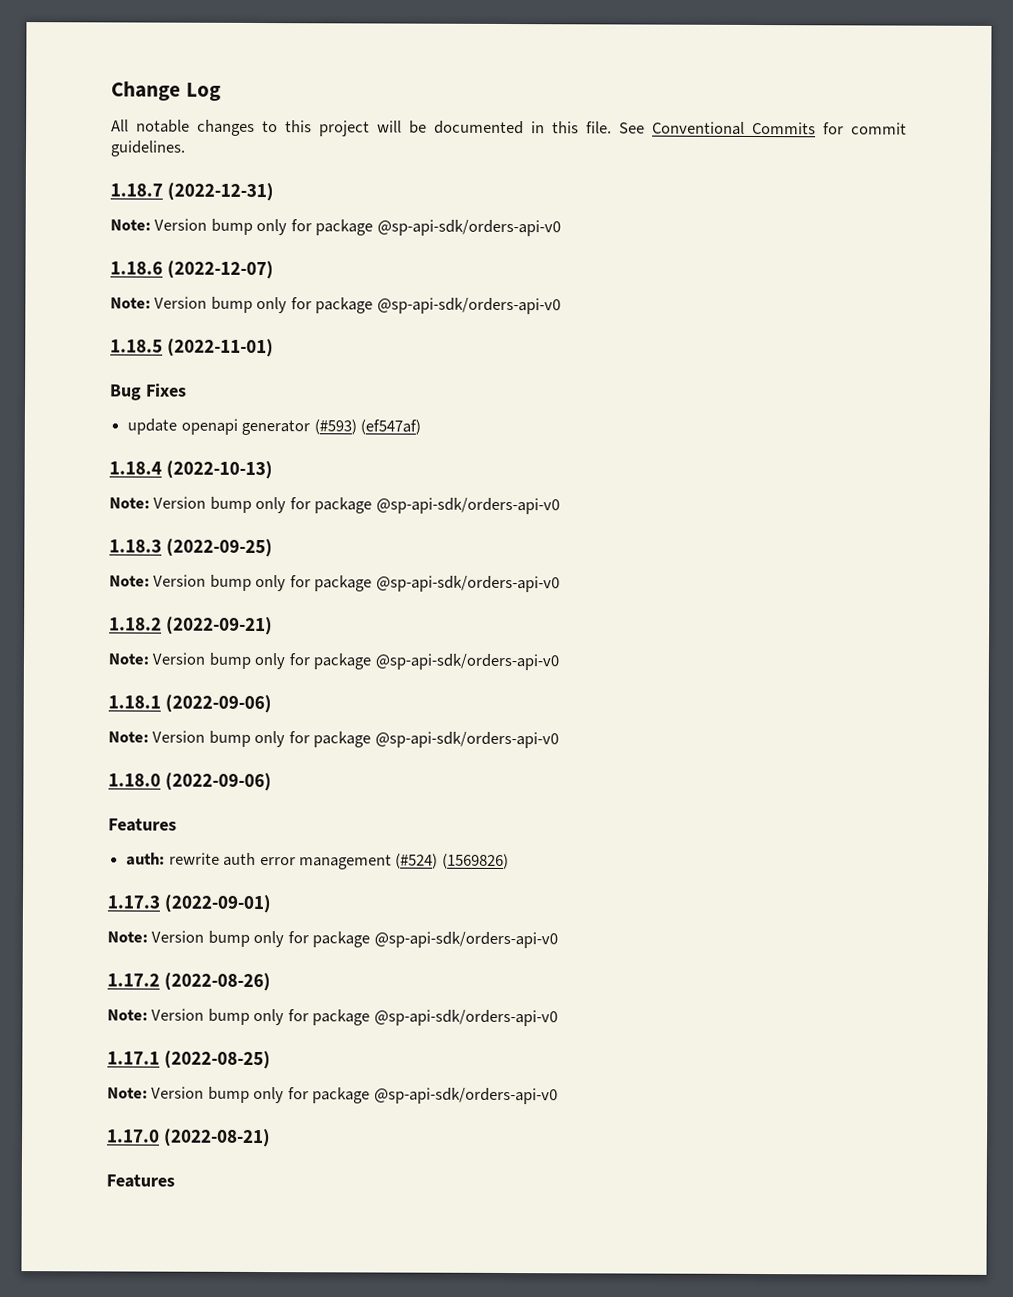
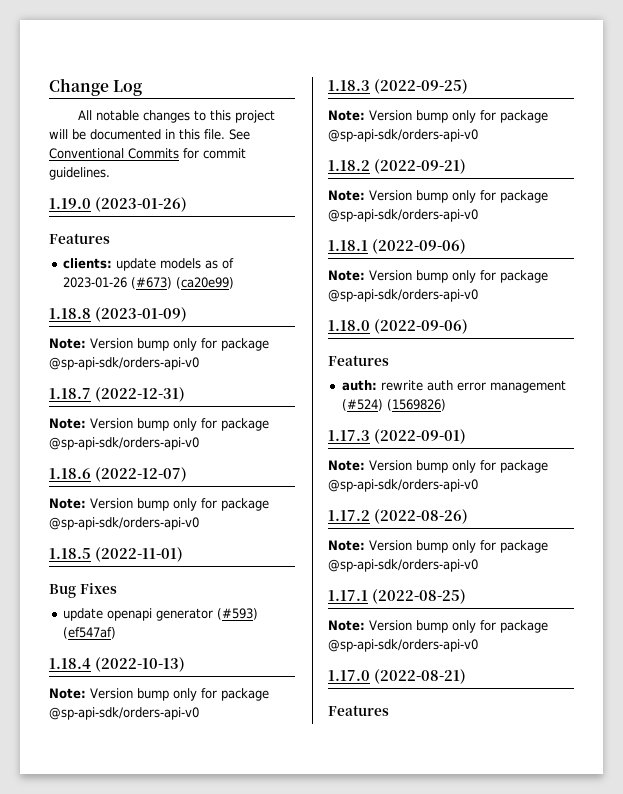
+ 1.19.0 (2023-01-26)
+ Features
+ clients: update models as of 2023-01-26 (#673) (ca20e99)
+ 1.18.8 (2023-01-09)
+ Note: Version bump only for package @sp-api-sdk/orders-api-v0

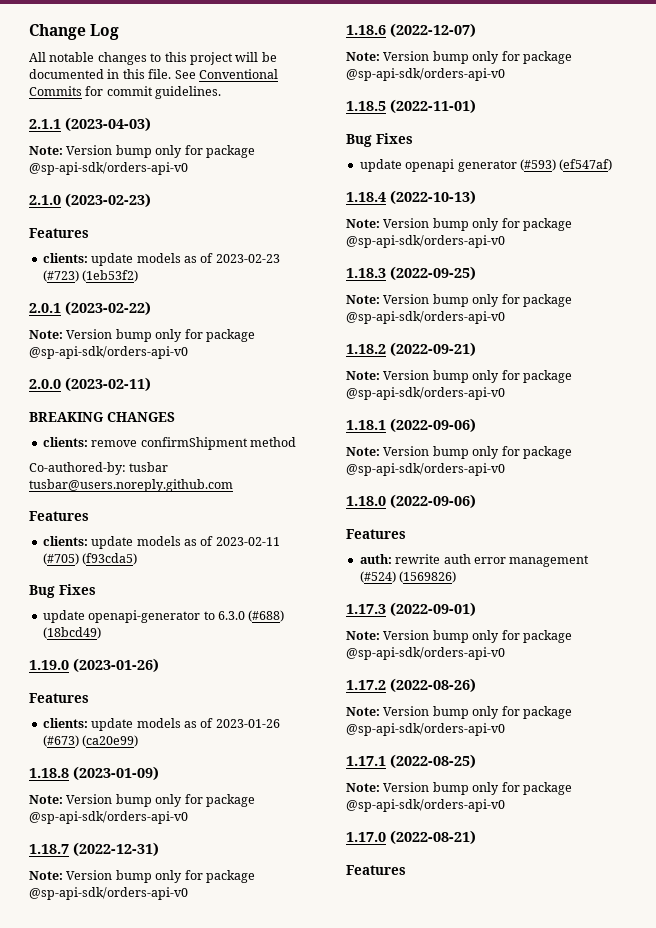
+ 2.1.1 (2023-04-03)
+ Note: Version bump only for package @sp-api-sdk/orders-api-v0
+ 2.1.0 (2023-02-23)
+ Features
+ clients: update models as of 2023-02-23 (#723) (1eb53f2)
+ 2.0.1 (2023-02-22)
+ Note: Version bump only for package @sp-api-sdk/orders-api-v0
+ 2.0.0 (2023-02-11)
+ BREAKING CHANGES
+ clients: remove confirmShipment method
+ Co-authored-by: tusbar tusbar@users.noreply.github.com
+ Features
+ clients: update models as of 2023-02-11 (#705) (f93cda5)
+ Bug Fixes
+ update openapi-generator to 6.3.0 (#688) (18bcd49)

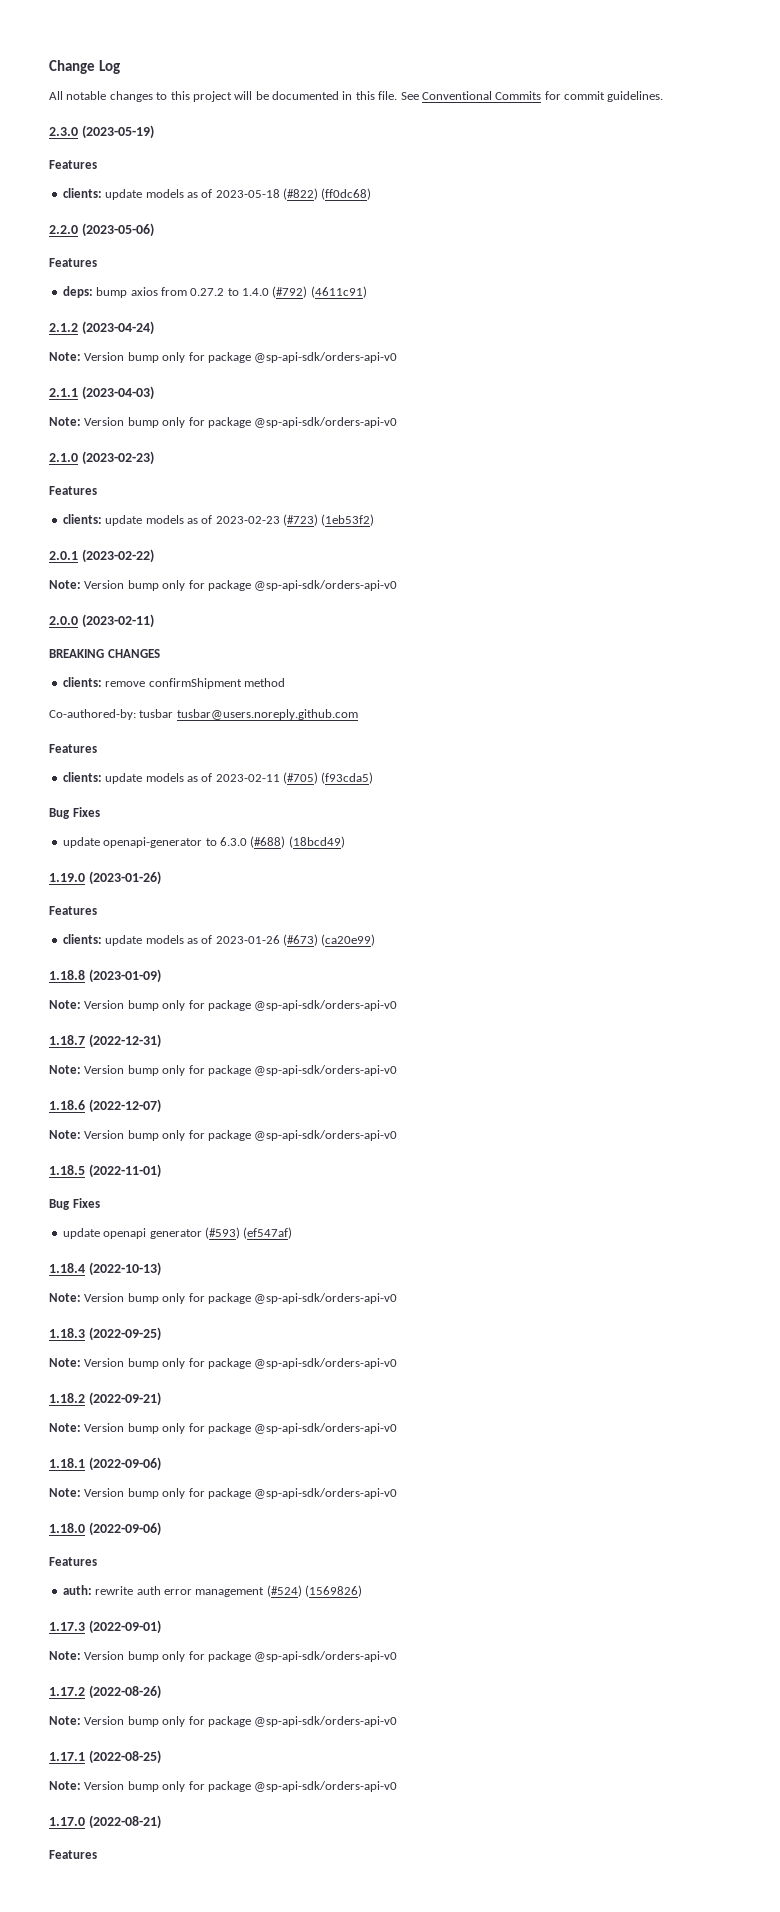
+ 2.3.0 (2023-05-19)
+ Features
+ clients: update models as of 2023-05-18 (#822) (ff0dc68)
+ 2.2.0 (2023-05-06)
+ Features
+ deps: bump axios from 0.27.2 to 1.4.0 (#792) (4611c91)
+ 2.1.2 (2023-04-24)
+ Note: Version bump only for package @sp-api-sdk/orders-api-v0

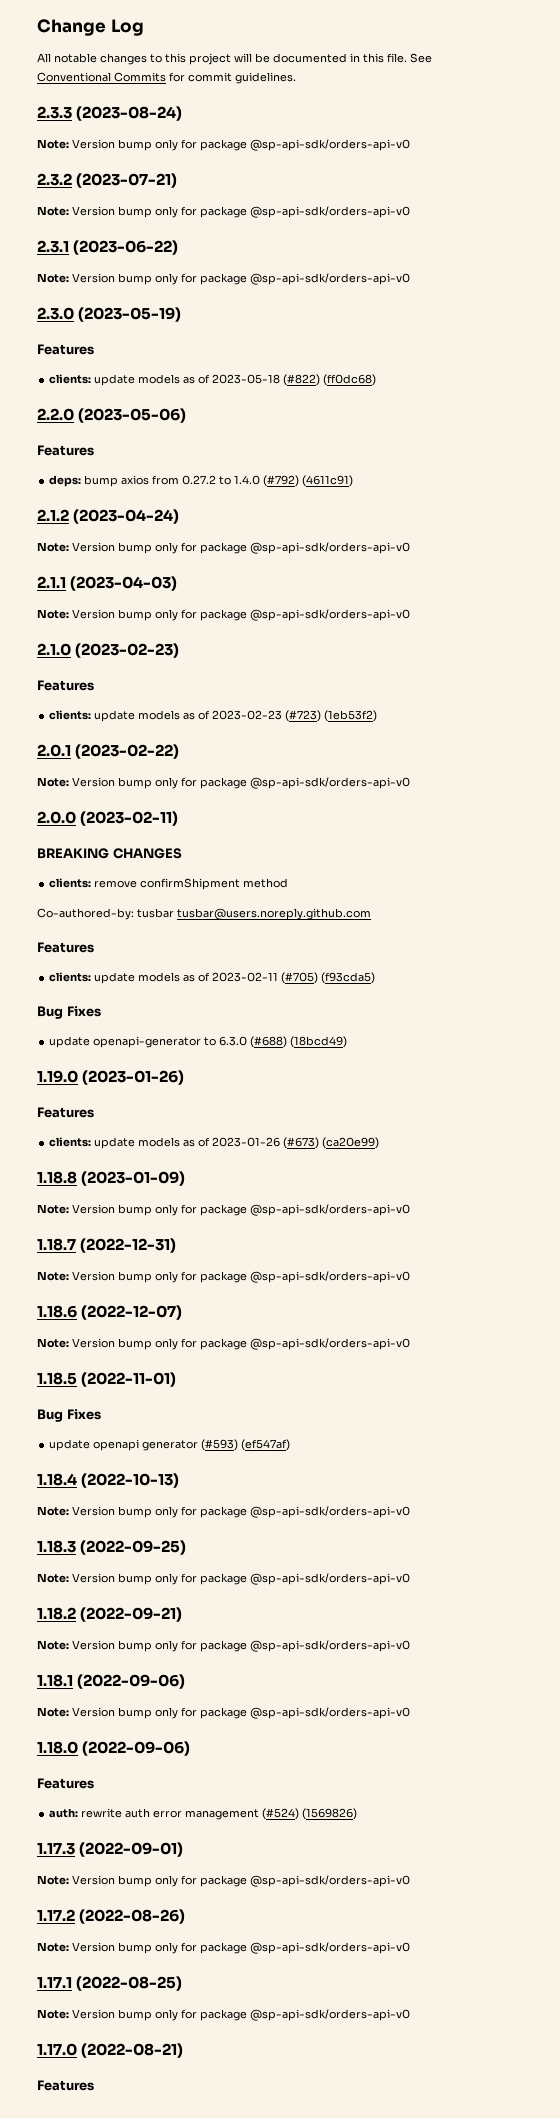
+ 2.3.3 (2023-08-24)
+ Note: Version bump only for package @sp-api-sdk/orders-api-v0
+ 2.3.2 (2023-07-21)
+ Note: Version bump only for package @sp-api-sdk/orders-api-v0
+ 2.3.1 (2023-06-22)
+ Note: Version bump only for package @sp-api-sdk/orders-api-v0

